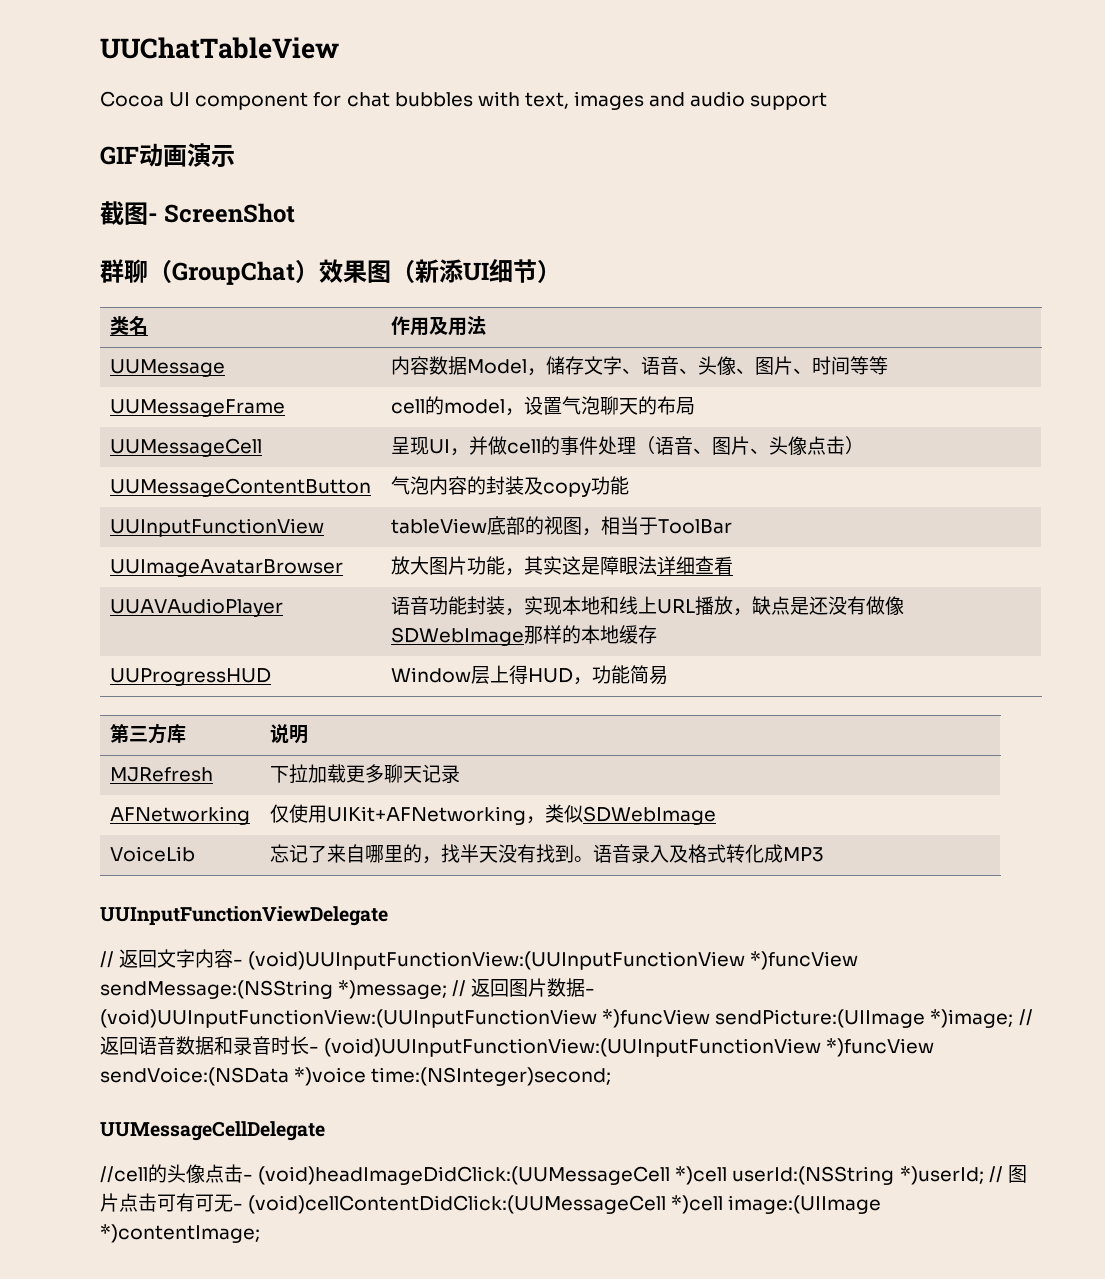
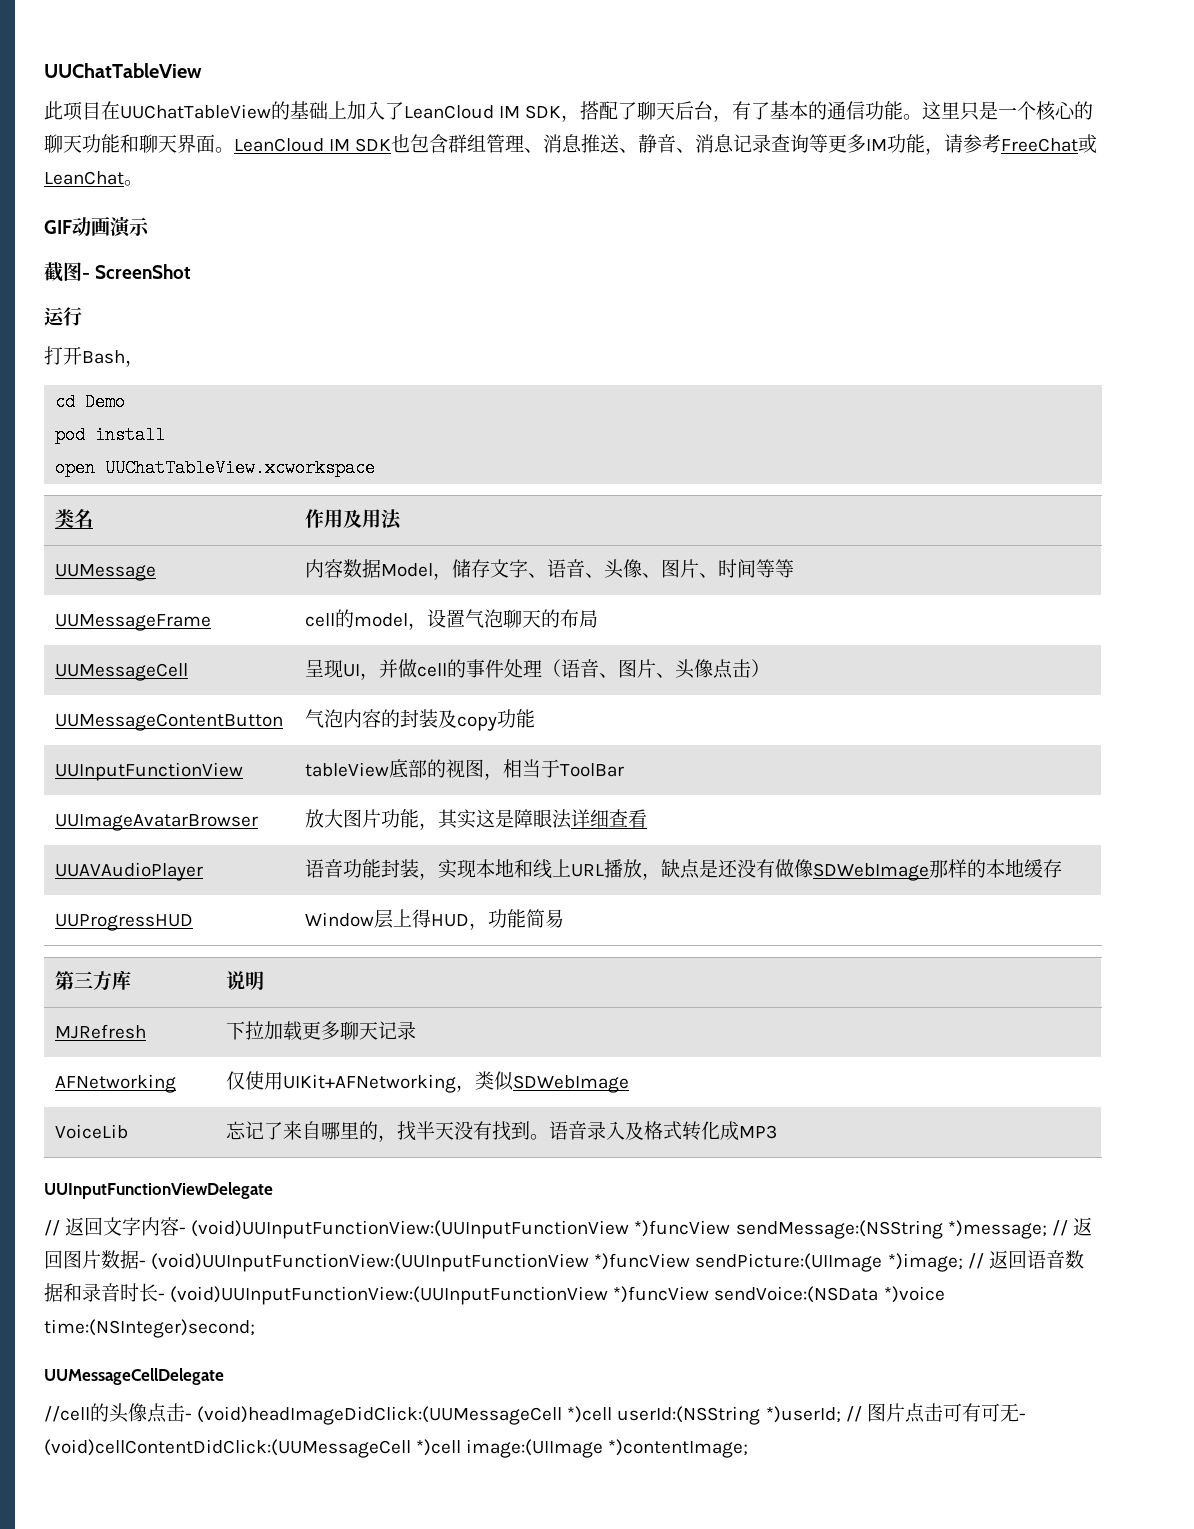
- Cocoa UI component for chat bubbles with text, images and audio support
+ 此项目在UUChatTableView的基础上加入了LeanCloud IM SDK，搭配了聊天后台，有了基本的通信功能。这里只是一个核心的聊天功能和聊天界面。LeanCloud IM SDK也包含群组管理、消息推送、静音、消息记录查询等更多IM功能，请参考FreeChat或LeanChat。
- 群聊（GroupChat）效果图（新添UI细节）
+ 运行
+ 打开Bash，
+ cd Demo
+ pod install
+ open UUChatTableView.xcworkspace

